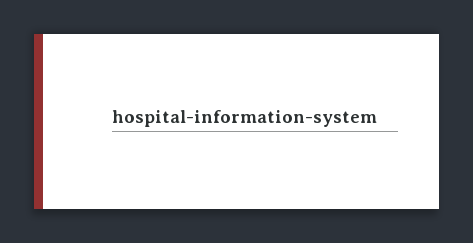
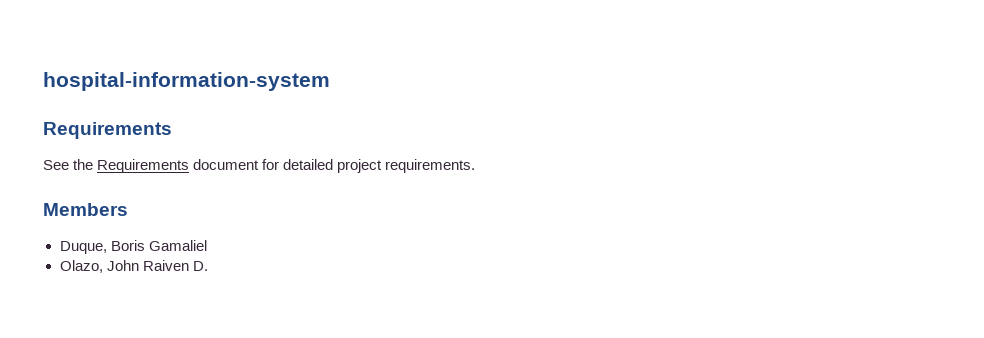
  hospital-information-system
+ Requirements
+ See the Requirements document for detailed project requirements.
+ Members
+ Duque, Boris Gamaliel
+ Olazo, John Raiven D.

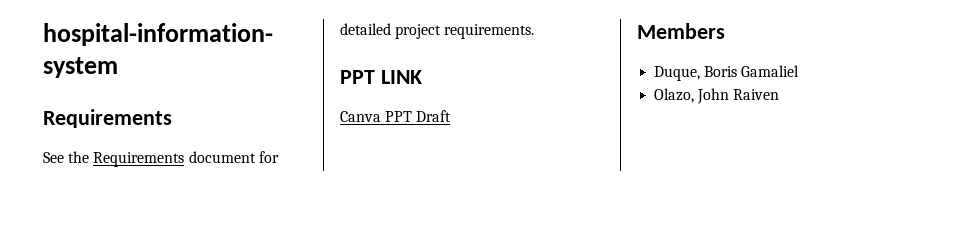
+ PPT LINK
+ Canva PPT Draft
- Olazo, John Raiven D.
+ Olazo, John Raiven

